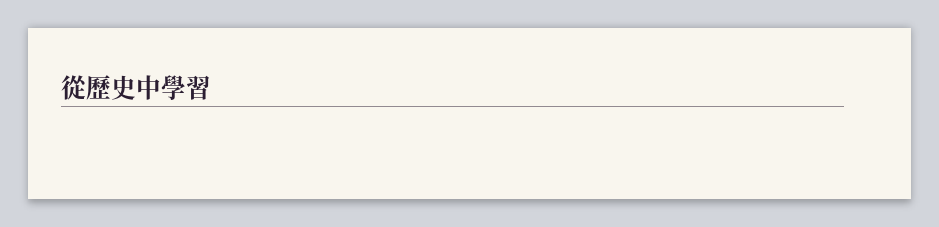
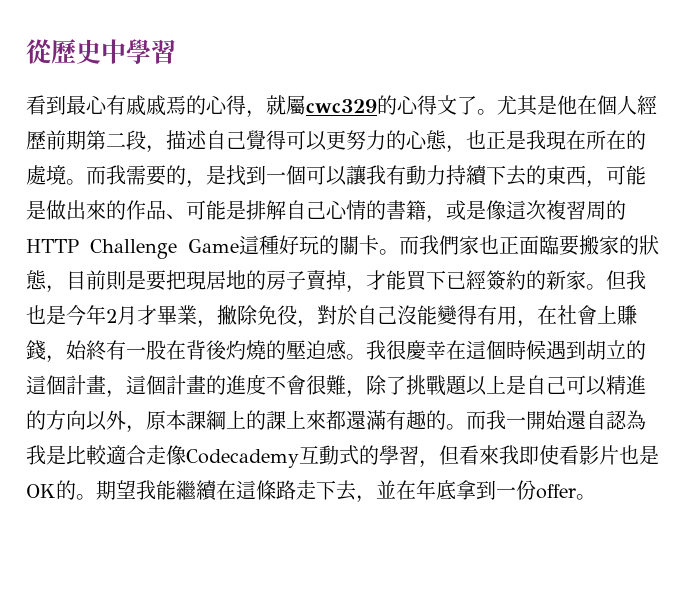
+ 看到最心有戚戚焉的心得，就屬cwc329的心得文了。尤其是他在個人經歷前期第二段，描述自己覺得可以更努力的心態，也正是我現在所在的處境。而我需要的，是找到一個可以讓我有動力持續下去的東西，可能是做出來的作品、可能是排解自己心情的書籍，或是像這次複習周的HTTP Challenge Game這種好玩的關卡。而我們家也正面臨要搬家的狀態，目前則是要把現居地的房子賣掉，才能買下已經簽約的新家。但我也是今年2月才畢業，撇除免役，對於自己沒能變得有用，在社會上賺錢，始終有一股在背後灼燒的壓迫感。我很慶幸在這個時候遇到胡立的這個計畫，這個計畫的進度不會很難，除了挑戰題以上是自己可以精進的方向以外，原本課綱上的課上來都還滿有趣的。而我一開始還自認為我是比較適合走像Codecademy互動式的學習，但看來我即使看影片也是OK的。期望我能繼續在這條路走下去，並在年底拿到一份offer。

